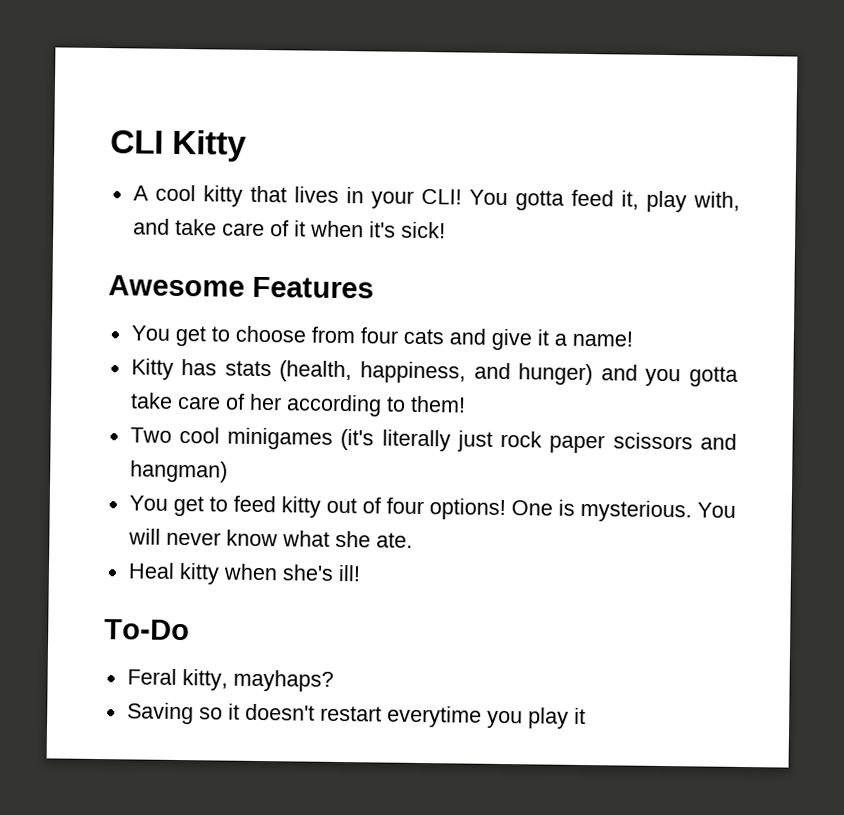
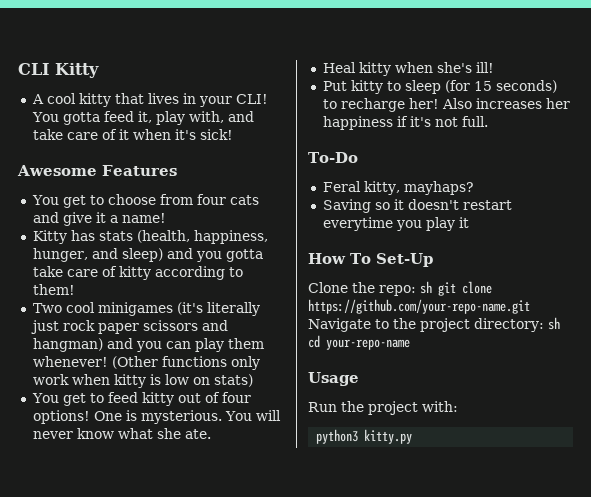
- Kitty has stats (health, happiness, and hunger) and you gotta take care of her according to them!
+ Kitty has stats (health, happiness, hunger, and sleep) and you gotta take care of kitty according to them!
- Two cool minigames (it's literally just rock paper scissors and hangman)
+ Two cool minigames (it's literally just rock paper scissors and hangman) and you can play them whenever! (Other functions only work when kitty is low on stats)
+ Put kitty to sleep (for 15 seconds) to recharge her! Also increases her happiness if it's not full.
+ How To Set-Up
+ Clone the repo: sh git clone https://github.com/your-repo-name.git Navigate to the project directory: sh cd your-repo-name
+ Usage
+ Run the project with:
+ python3 kitty.py

